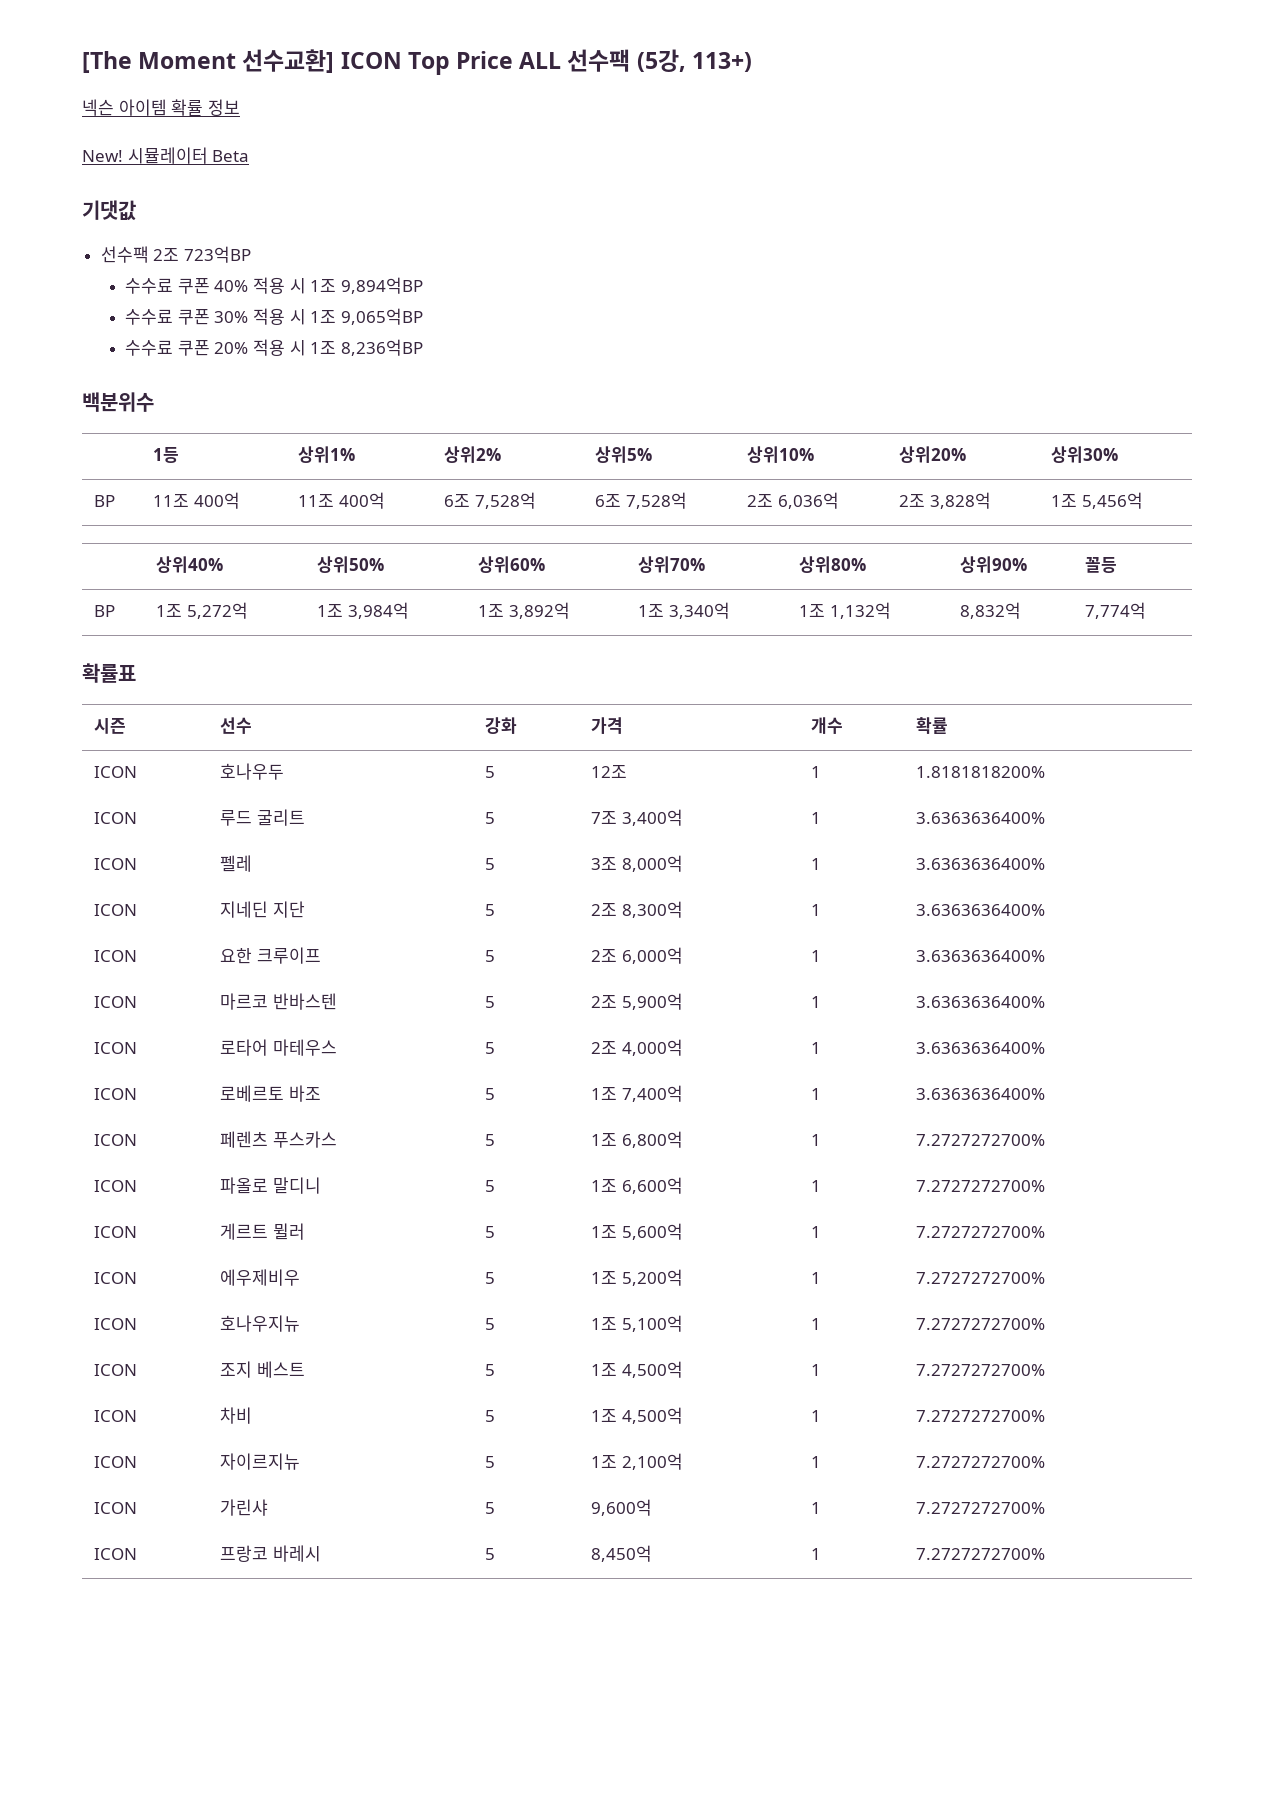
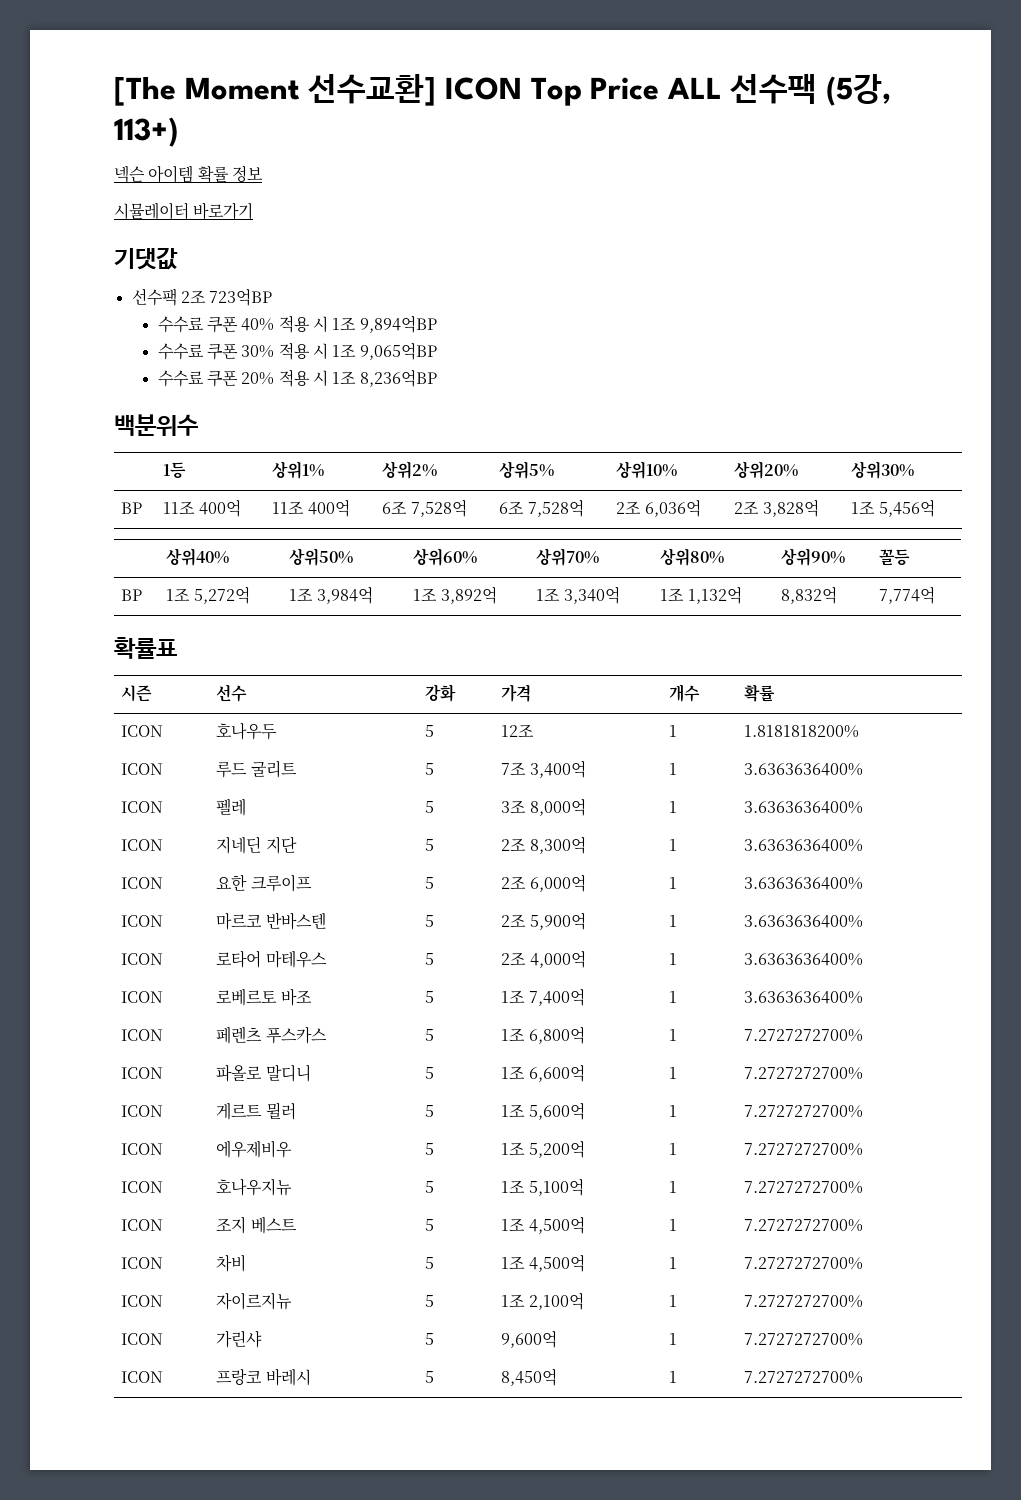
- New! 시뮬레이터 Beta
+ 시뮬레이터 바로가기

